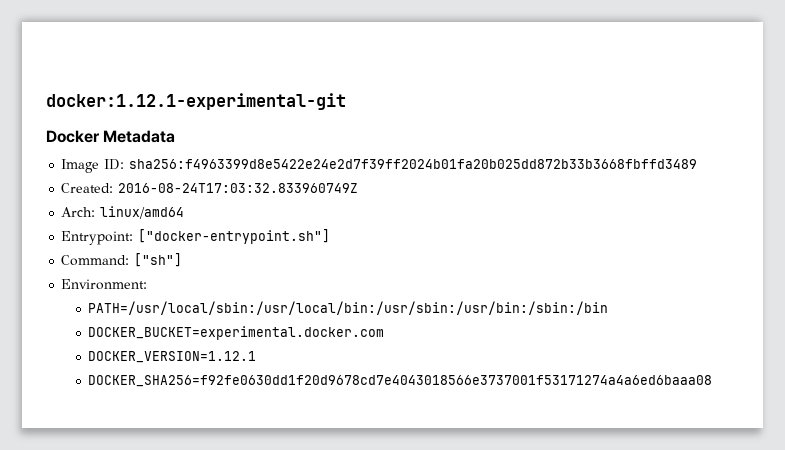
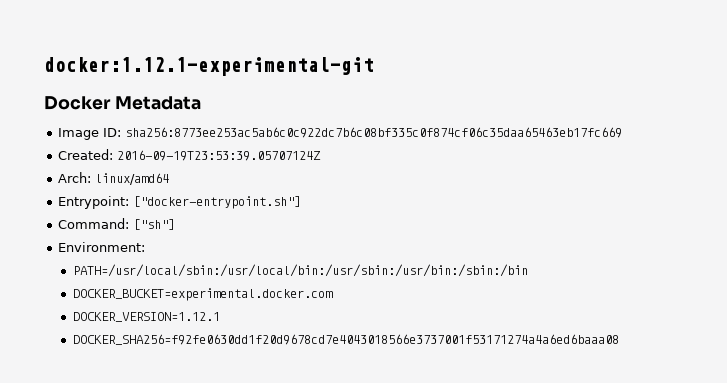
- Image ID: sha256:f4963399d8e5422e24e2d7f39ff2024b01fa20b025dd872b33b3668fbffd3489
+ Image ID: sha256:8773ee253ac5ab6c0c922dc7b6c08bf335c0f874cf06c35daa65463eb17fc669
- Created: 2016-08-24T17:03:32.833960749Z
+ Created: 2016-09-19T23:53:39.05707124Z

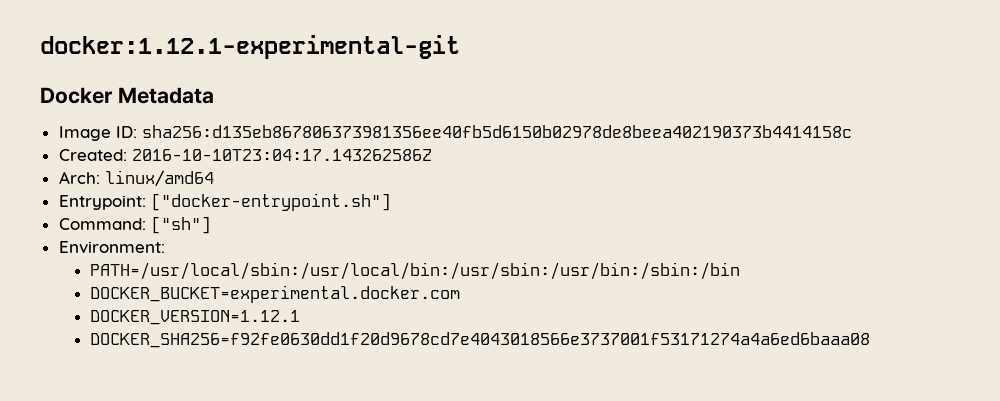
- Image ID: sha256:8773ee253ac5ab6c0c922dc7b6c08bf335c0f874cf06c35daa65463eb17fc669
+ Image ID: sha256:d135eb867806373981356ee40fb5d6150b02978de8beea402190373b4414158c
- Created: 2016-09-19T23:53:39.05707124Z
+ Created: 2016-10-10T23:04:17.143262586Z

